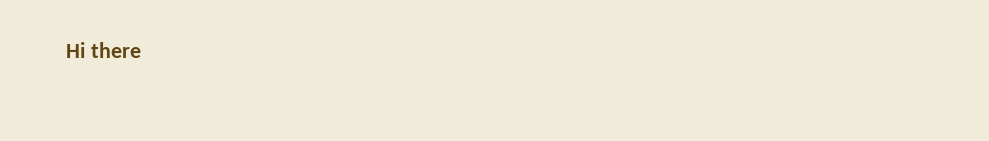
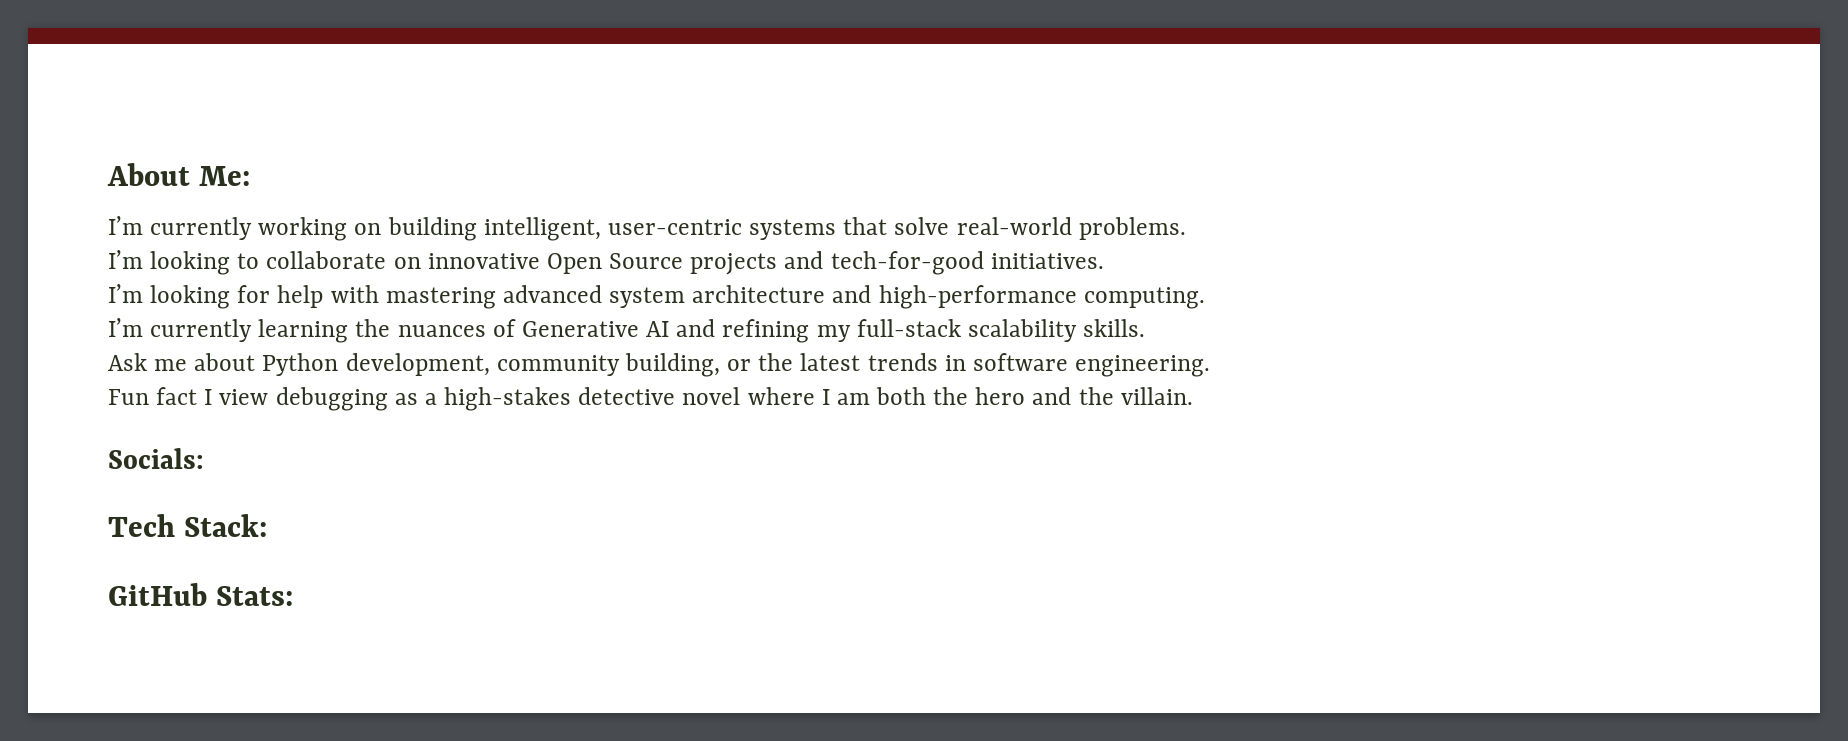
- Hi there
+ About Me:
+ I’m currently working on building intelligent, user-centric systems that solve real-world problems.
+ I’m looking to collaborate on innovative Open Source projects and tech-for-good initiatives.
+ I’m looking for help with mastering advanced system architecture and high-performance computing.
+ I’m currently learning the nuances of Generative AI and refining my full-stack scalability skills.
+ Ask me about Python development, community building, or the latest trends in software engineering.
+ Fun fact I view debugging as a high-stakes detective novel where I am both the hero and the villain.
+ Socials:
+ Tech Stack:
+ GitHub Stats:

